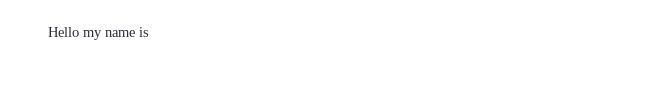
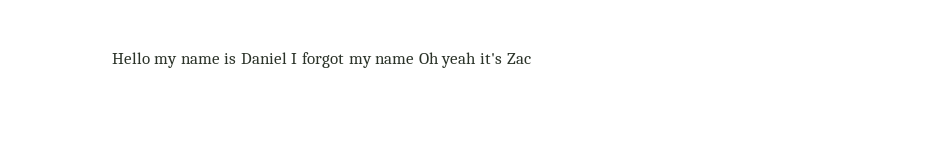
- Hello my name is
+ Hello my name is Daniel I forgot my name Oh yeah it's Zac

